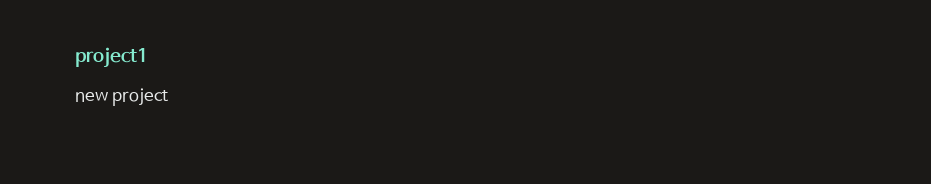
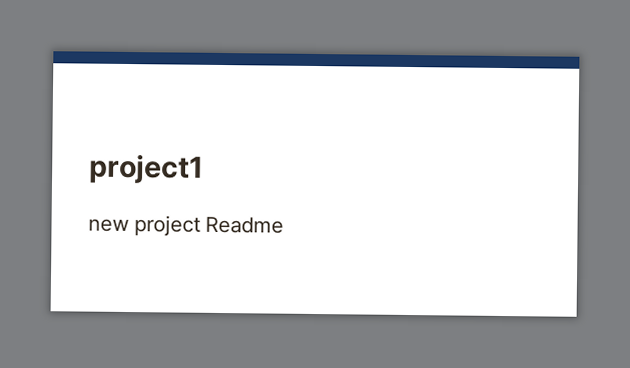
- new project
+ new project Readme

